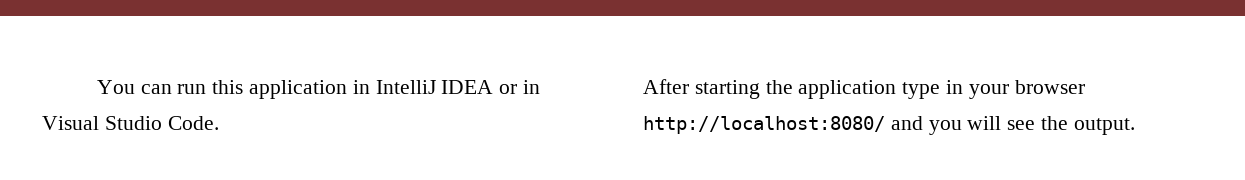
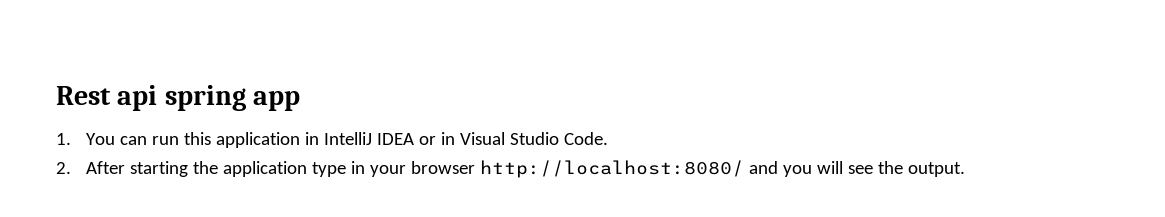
- You can run this application in IntelliJ IDEA or in Visual Studio Code.
+ Rest api spring app
+ 1. You can run this application in IntelliJ IDEA or in Visual Studio Code.
- After starting the application type in your browser http://localhost:8080/ and you will see the output.
+ 2. After starting the application type in your browser http://localhost:8080/ and you will see the output.

